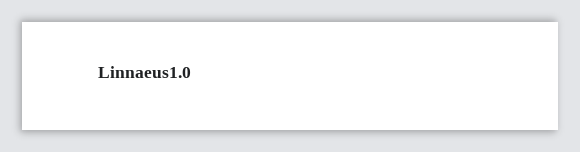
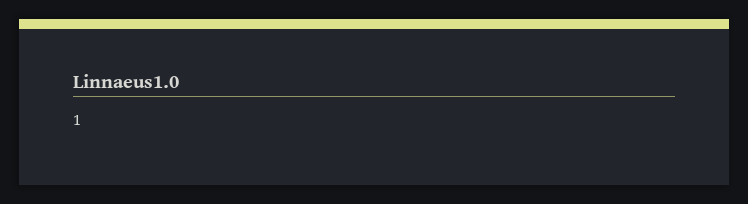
+ 1

